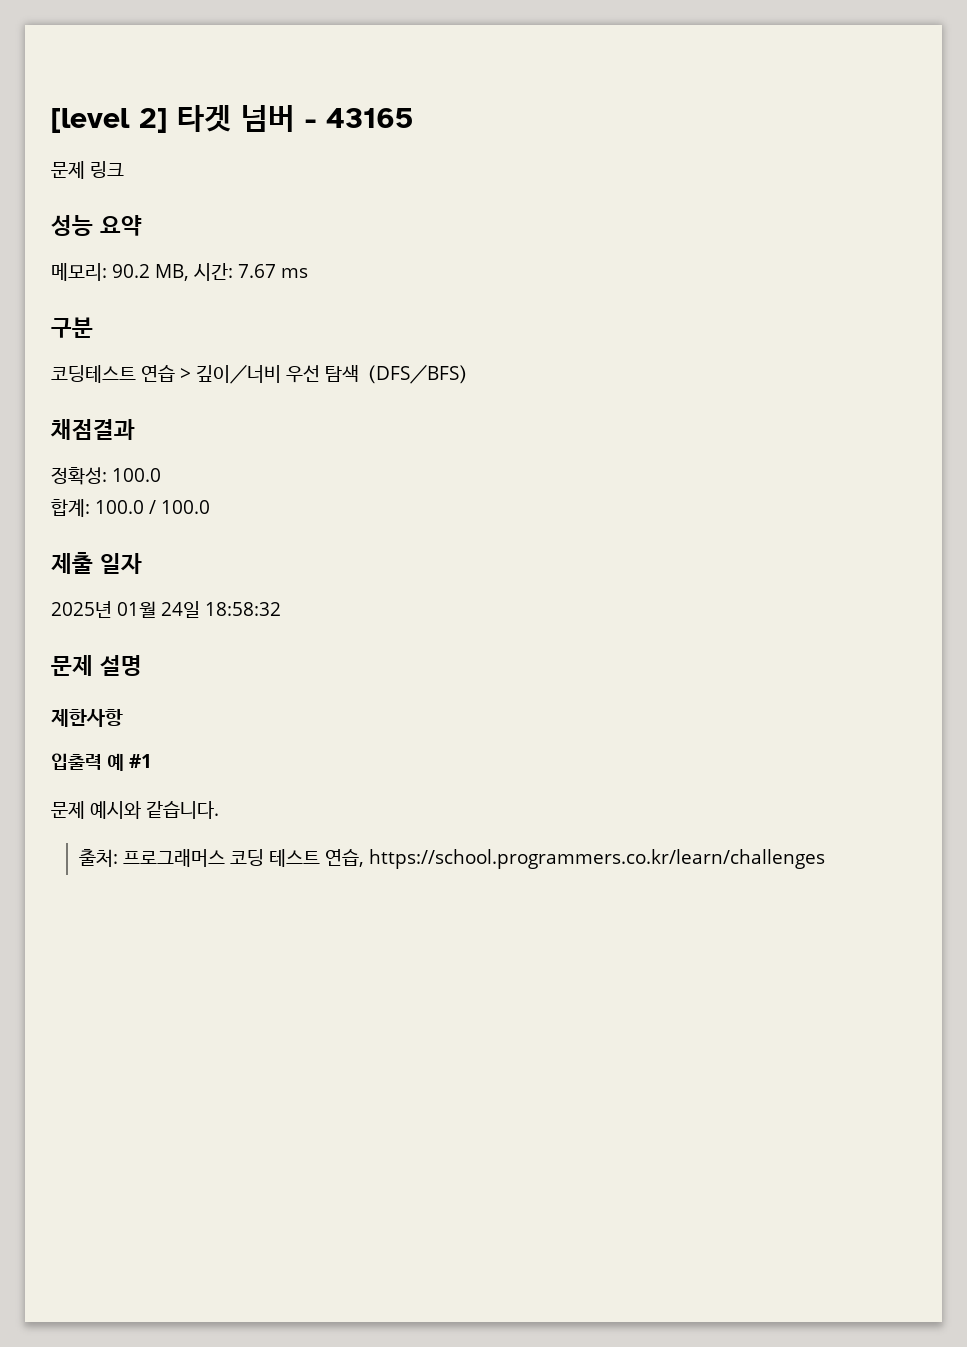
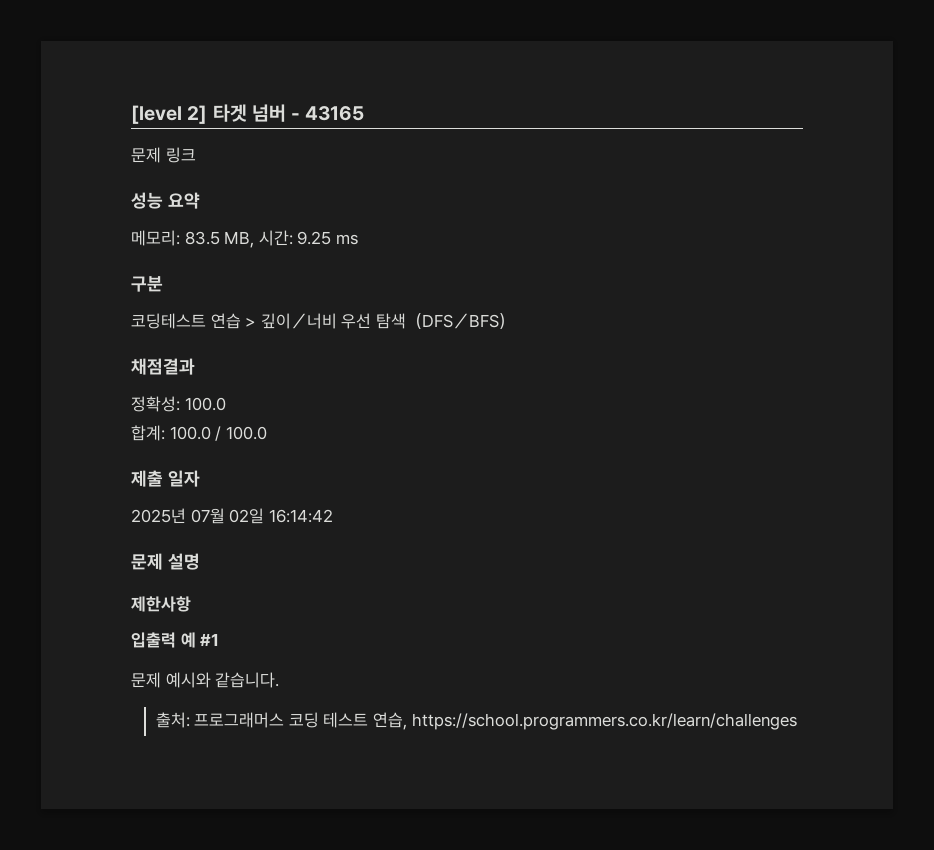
- 메모리: 90.2 MB, 시간: 7.67 ms
+ 메모리: 83.5 MB, 시간: 9.25 ms
- 2025년 01월 24일 18:58:32
+ 2025년 07월 02일 16:14:42

